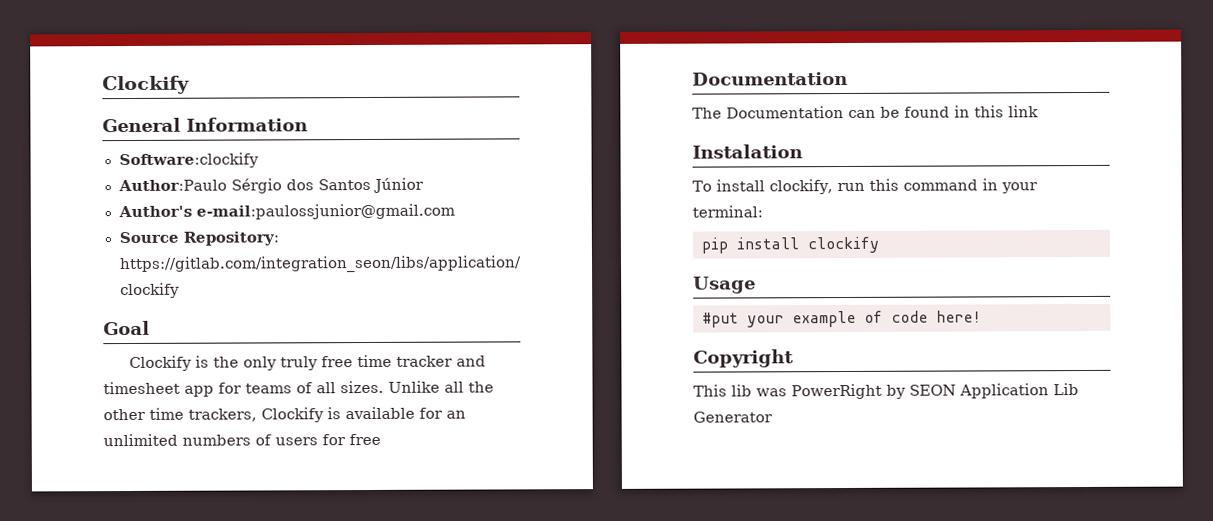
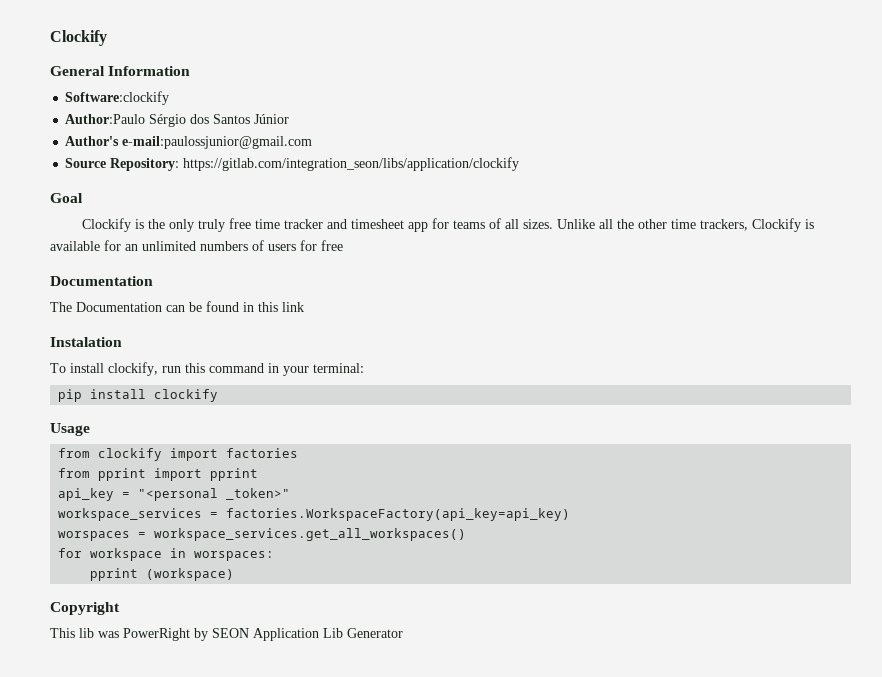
- #put your example of code here!
+ from clockify import factories
+ from pprint import pprint
+ api_key = "<personal _token>"
+ workspace_services = factories.WorkspaceFactory(api_key=api_key)
+ worspaces = workspace_services.get_all_workspaces()
+ for workspace in worspaces:
+ pprint (workspace)

